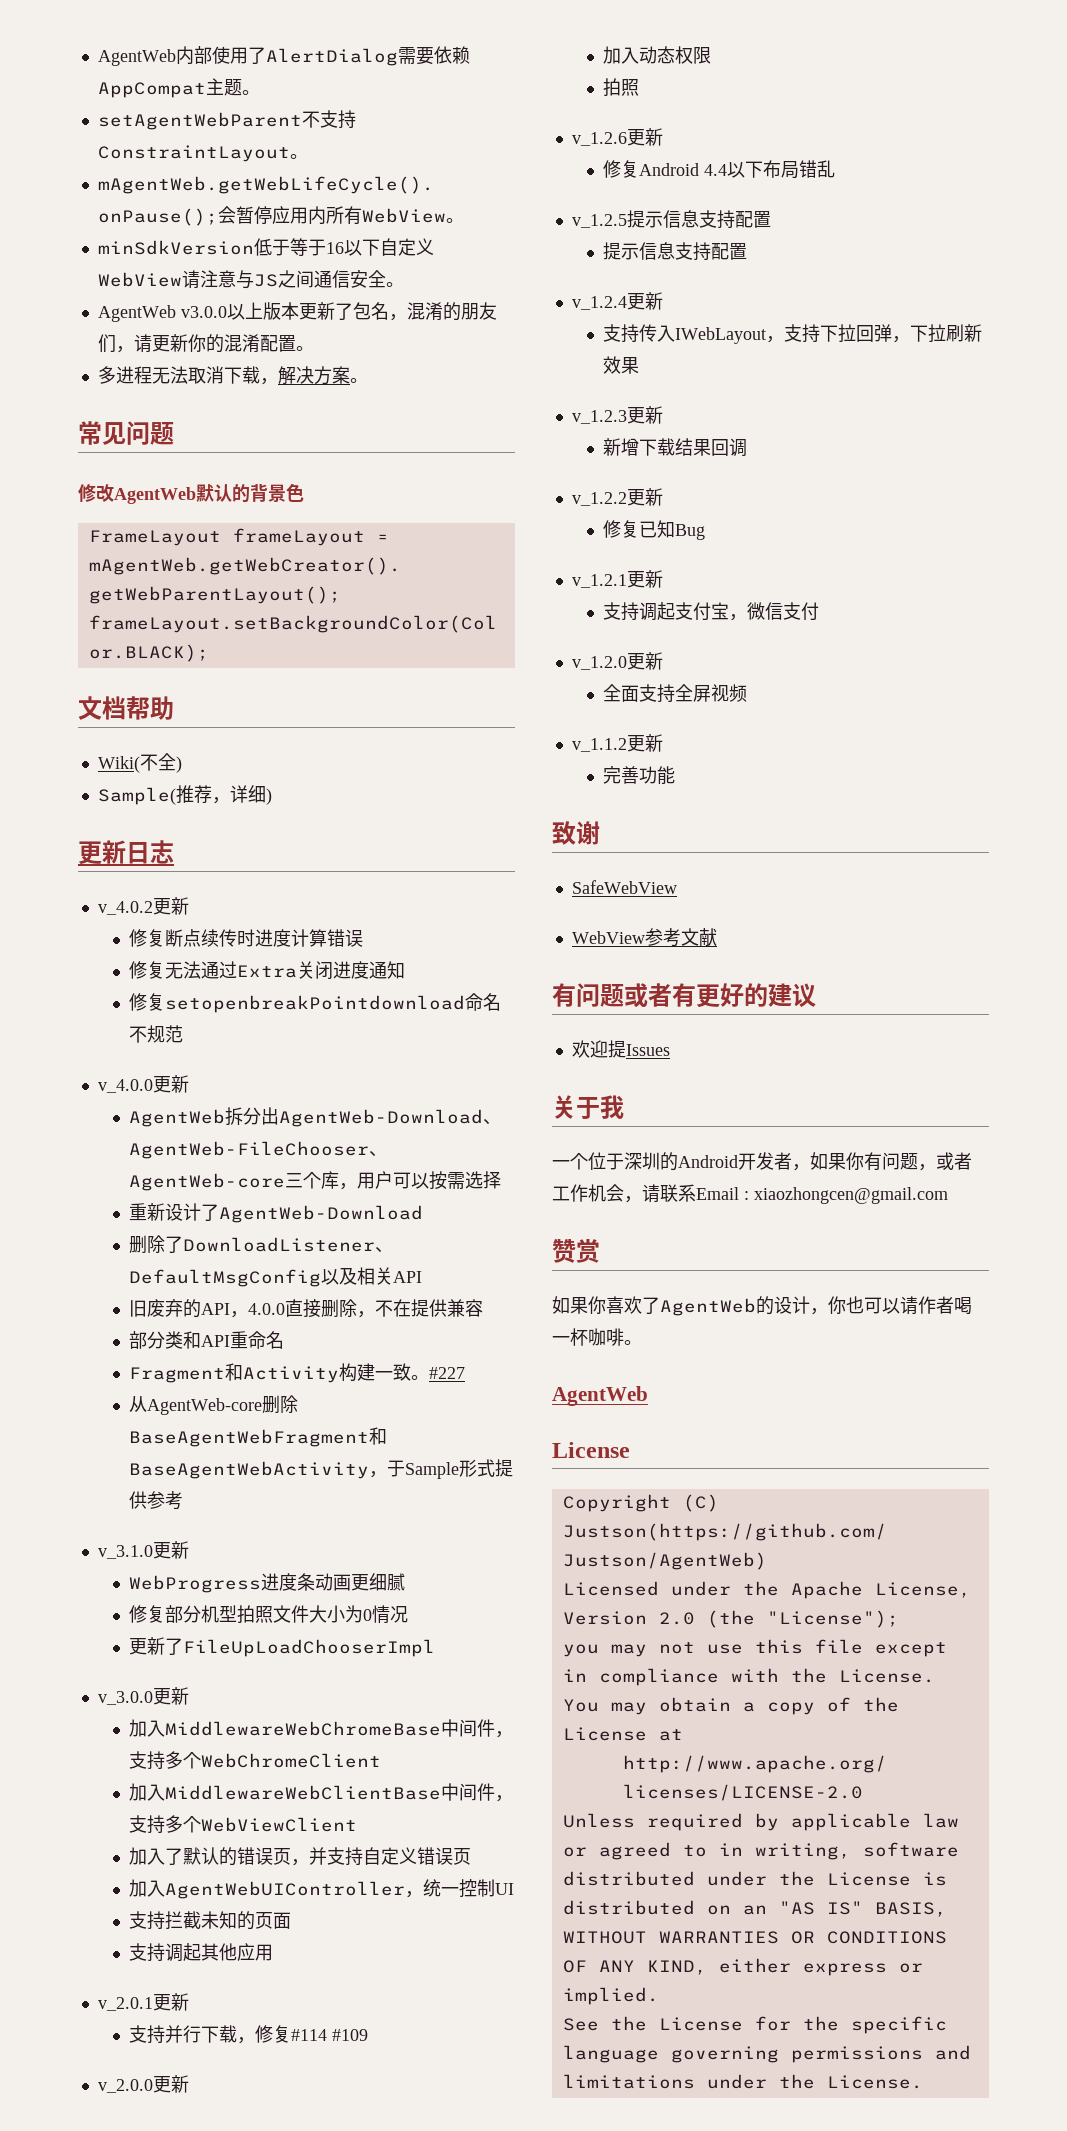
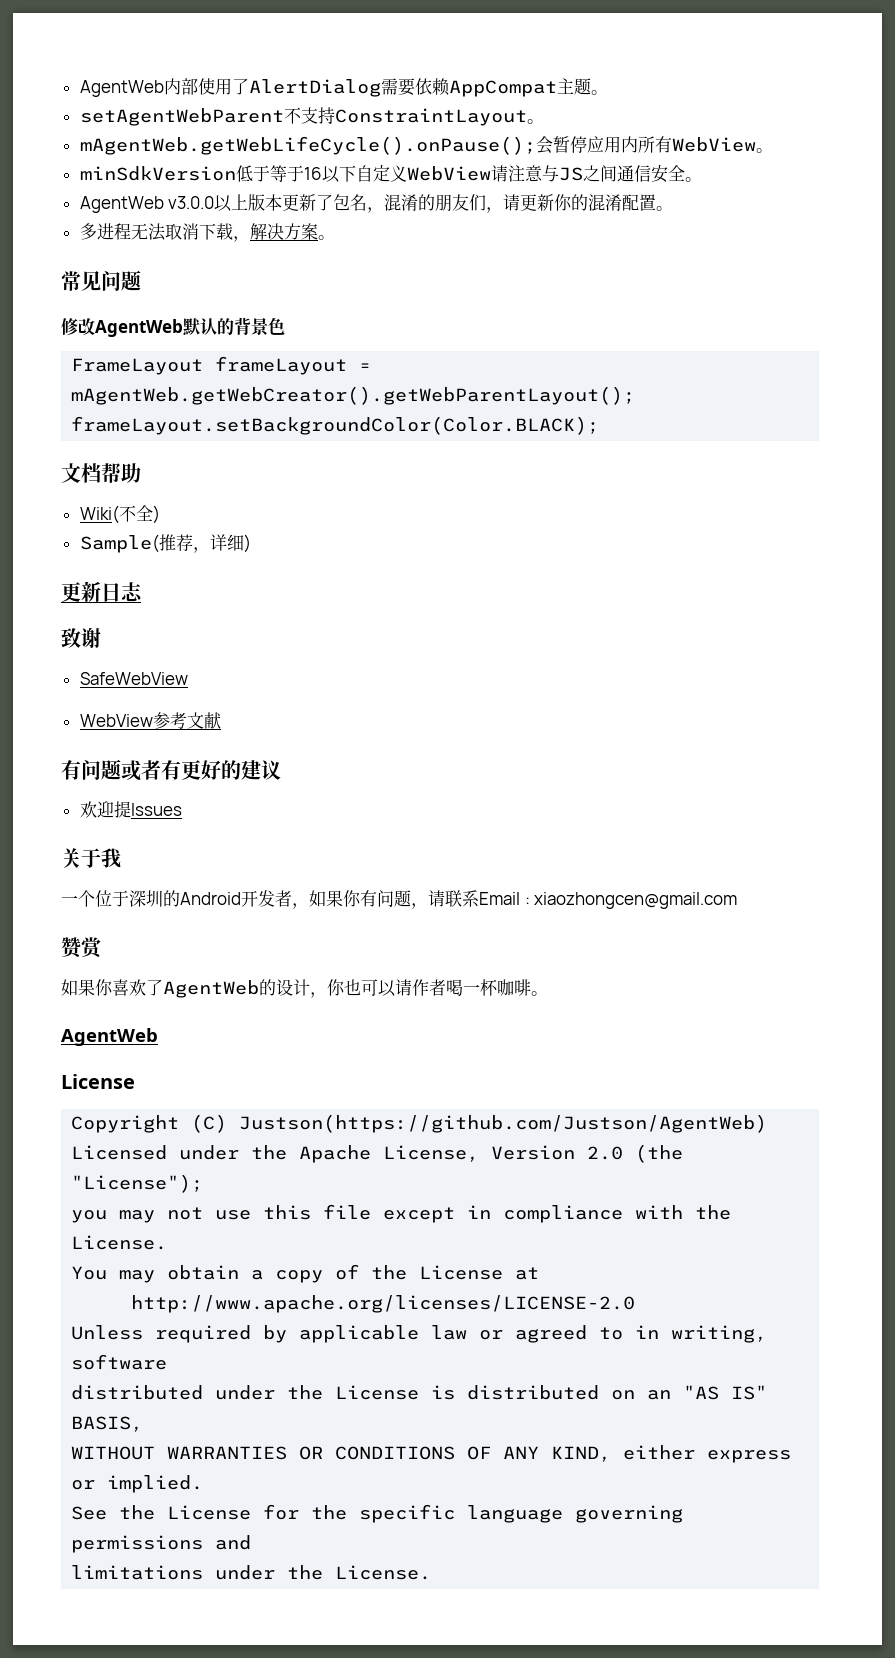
- v_4.0.2更新
- 修复断点续传时进度计算错误
- 修复无法通过Extra关闭进度通知
- 修复setopenbreakPointdownload命名不规范
- v_4.0.0更新
- AgentWeb拆分出AgentWeb-Download、AgentWeb-FileChooser、AgentWeb-core三个库，用户可以按需选择
- 重新设计了AgentWeb-Download
- 删除了DownloadListener、DefaultMsgConfig以及相关API
- 旧废弃的API，4.0.0直接删除，不在提供兼容
- 部分类和API重命名
- Fragment和Activity构建一致。#227
- 从AgentWeb-core删除BaseAgentWebFragment和BaseAgentWebActivity，于Sample形式提供参考
- v_3.1.0更新
- WebProgress进度条动画更细腻
- 修复部分机型拍照文件大小为0情况
- 更新了FileUpLoadChooserImpl
- v_3.0.0更新
- 加入MiddlewareWebChromeBase中间件，支持多个WebChromeClient
- 加入MiddlewareWebClientBase中间件，支持多个WebViewClient
- 加入了默认的错误页，并支持自定义错误页
- 加入AgentWebUIController，统一控制UI
- 支持拦截未知的页面
- 支持调起其他应用
- v_2.0.1更新
- 支持并行下载，修复#114 #109
- v_2.0.0更新
- 加入动态权限
- 拍照
- v_1.2.6更新
- 修复Android 4.4以下布局错乱
- v_1.2.5提示信息支持配置
- 提示信息支持配置
- v_1.2.4更新
- 支持传入IWebLayout，支持下拉回弹，下拉刷新效果
- v_1.2.3更新
- 新增下载结果回调
- v_1.2.2更新
- 修复已知Bug
- v_1.2.1更新
- 支持调起支付宝，微信支付
- v_1.2.0更新
- 全面支持全屏视频
- v_1.1.2更新
- 完善功能
- 一个位于深圳的Android开发者，如果你有问题，或者工作机会，请联系Email : xiaozhongcen@gmail.com
+ 一个位于深圳的Android开发者，如果你有问题，请联系Email : xiaozhongcen@gmail.com

